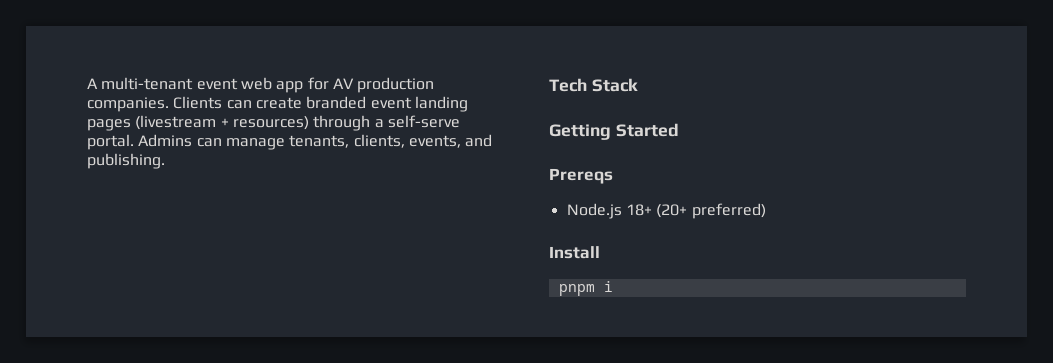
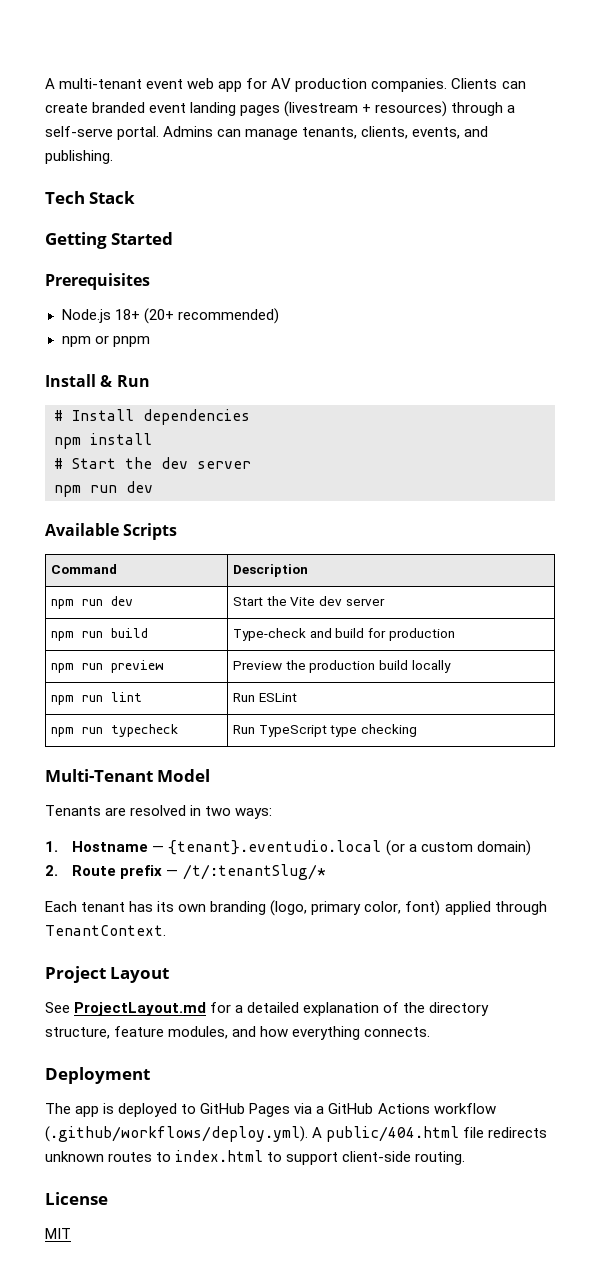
- Prereqs
+ Prerequisites
- Node.js 18+ (20+ preferred)
- Install
- pnpm i
+ Node.js 18+ (20+ recommended)
+ npm or pnpm
+ Install & Run
+ # Install dependencies
+ npm install
+ # Start the dev server
+ npm run dev
+ Available Scripts
+ Command | Description
+ npm run dev | Start the Vite dev server
+ npm run build | Type-check and build for production
+ npm run preview | Preview the production build locally
+ npm run lint | Run ESLint
+ npm run typecheck | Run TypeScript type checking
+ Multi-Tenant Model
+ Tenants are resolved in two ways:
+ 1. Hostname — {tenant}.eventudio.local (or a custom domain)
+ 2. Route prefix — /t/:tenantSlug/*
+ Each tenant has its own branding (logo, primary color, font) applied through TenantContext.
+ Project Layout
+ See ProjectLayout.md for a detailed explanation of the directory structure, feature modules, and how everything connects.
+ Deployment
+ The app is deployed to GitHub Pages via a GitHub Actions workflow (.github/workflows/deploy.yml). A public/404.html file redirects unknown routes to index.html to support client-side routing.
+ License
+ MIT

